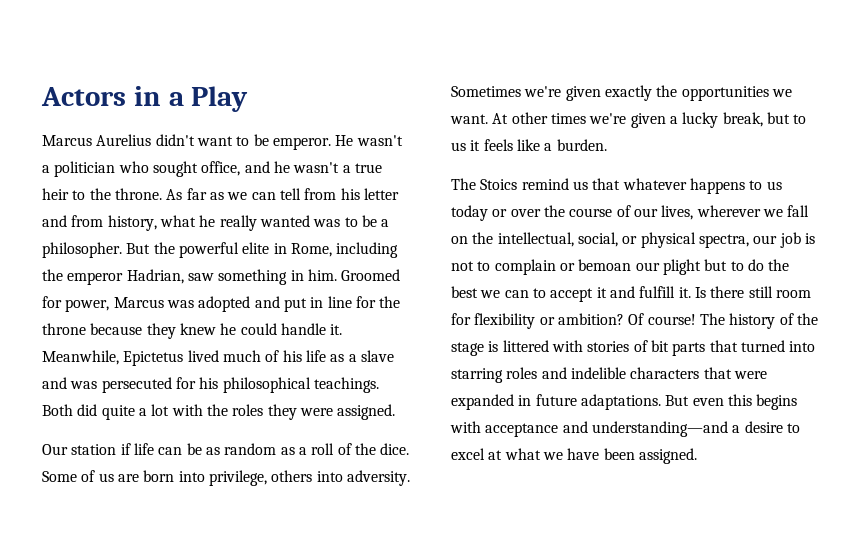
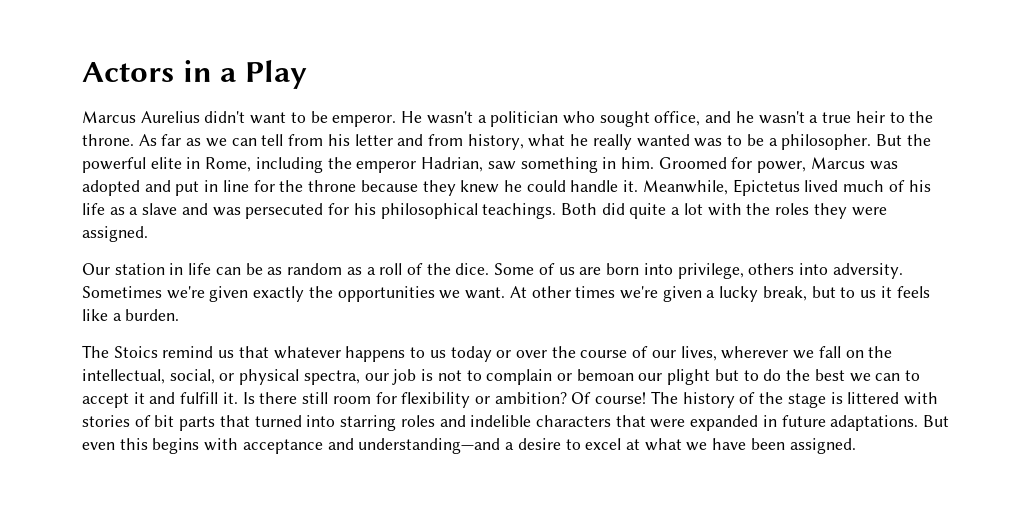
- Our station if life can be as random as a roll of the dice.
+ Our station in life can be as random as a roll of the dice.

